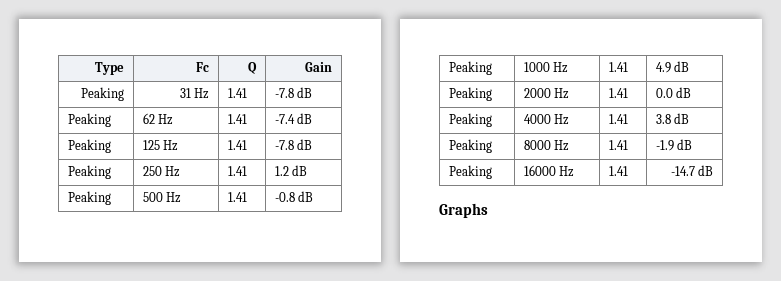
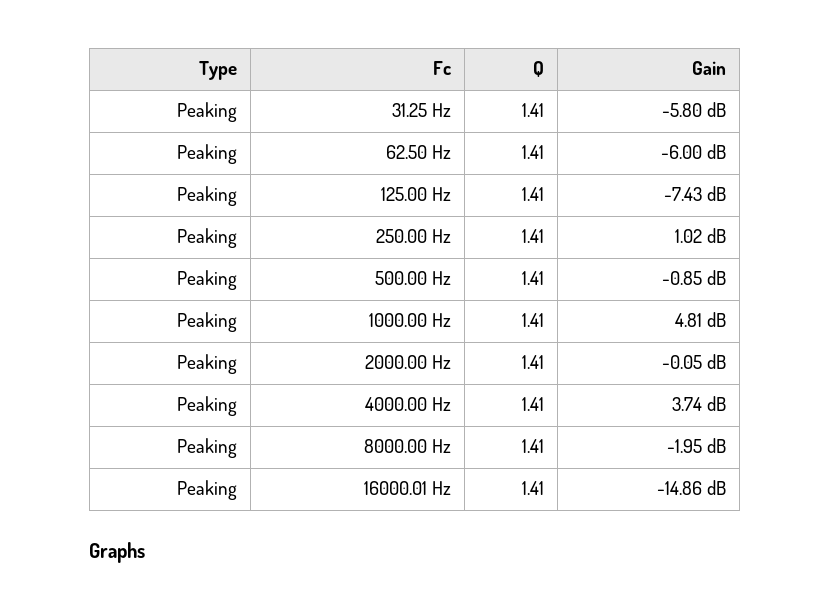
- Peaking | 31 Hz | 1.41 | -7.8 dB
- Peaking | 62 Hz | 1.41 | -7.4 dB
- Peaking | 125 Hz | 1.41 | -7.8 dB
- Peaking | 250 Hz | 1.41 | 1.2 dB
- Peaking | 500 Hz | 1.41 | -0.8 dB
- Peaking | 1000 Hz | 1.41 | 4.9 dB
- Peaking | 2000 Hz | 1.41 | 0.0 dB
- Peaking | 4000 Hz | 1.41 | 3.8 dB
- Peaking | 8000 Hz | 1.41 | -1.9 dB
- Peaking | 16000 Hz | 1.41 | -14.7 dB
+ Peaking | 31.25 Hz | 1.41 | -5.80 dB
+ Peaking | 62.50 Hz | 1.41 | -6.00 dB
+ Peaking | 125.00 Hz | 1.41 | -7.43 dB
+ Peaking | 250.00 Hz | 1.41 | 1.02 dB
+ Peaking | 500.00 Hz | 1.41 | -0.85 dB
+ Peaking | 1000.00 Hz | 1.41 | 4.81 dB
+ Peaking | 2000.00 Hz | 1.41 | -0.05 dB
+ Peaking | 4000.00 Hz | 1.41 | 3.74 dB
+ Peaking | 8000.00 Hz | 1.41 | -1.95 dB
+ Peaking | 16000.01 Hz | 1.41 | -14.86 dB

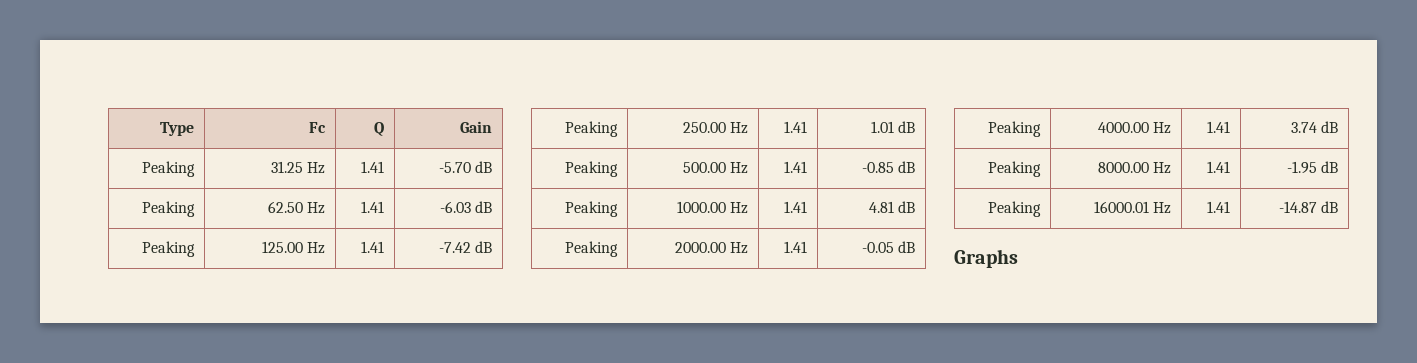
- Peaking | 31.25 Hz | 1.41 | -5.80 dB
+ Peaking | 31.25 Hz | 1.41 | -5.70 dB
- Peaking | 62.50 Hz | 1.41 | -6.00 dB
+ Peaking | 62.50 Hz | 1.41 | -6.03 dB
- Peaking | 125.00 Hz | 1.41 | -7.43 dB
+ Peaking | 125.00 Hz | 1.41 | -7.42 dB
- Peaking | 250.00 Hz | 1.41 | 1.02 dB
+ Peaking | 250.00 Hz | 1.41 | 1.01 dB
- Peaking | 16000.01 Hz | 1.41 | -14.86 dB
+ Peaking | 16000.01 Hz | 1.41 | -14.87 dB

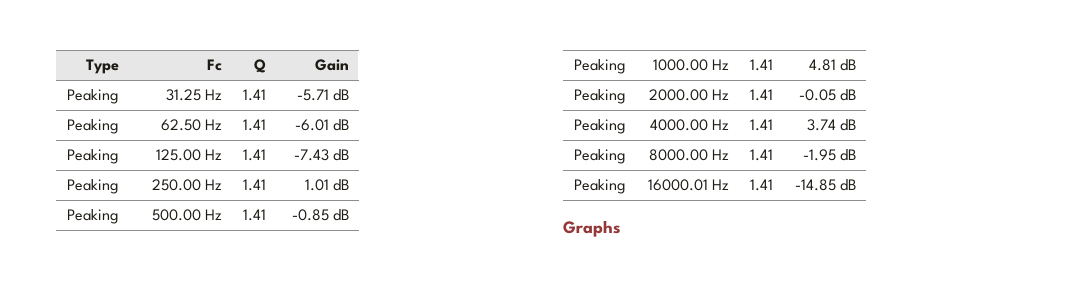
- Peaking | 31.25 Hz | 1.41 | -5.70 dB
+ Peaking | 31.25 Hz | 1.41 | -5.71 dB
- Peaking | 62.50 Hz | 1.41 | -6.03 dB
+ Peaking | 62.50 Hz | 1.41 | -6.01 dB
- Peaking | 125.00 Hz | 1.41 | -7.42 dB
+ Peaking | 125.00 Hz | 1.41 | -7.43 dB
- Peaking | 16000.01 Hz | 1.41 | -14.87 dB
+ Peaking | 16000.01 Hz | 1.41 | -14.85 dB

